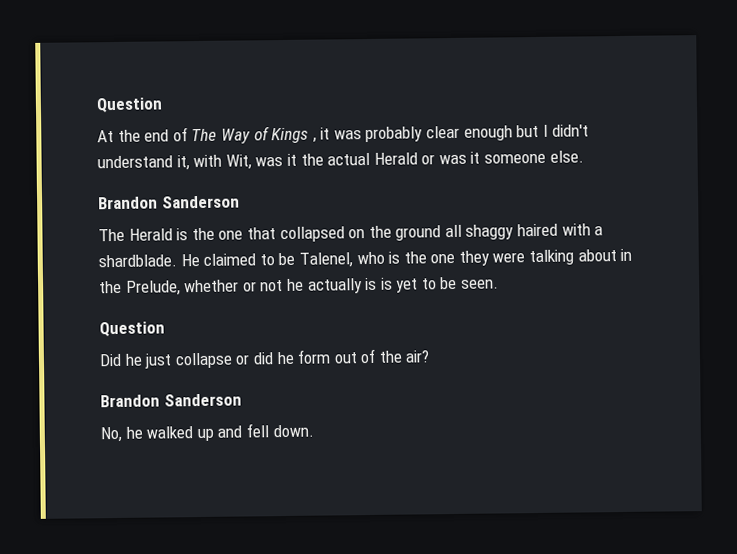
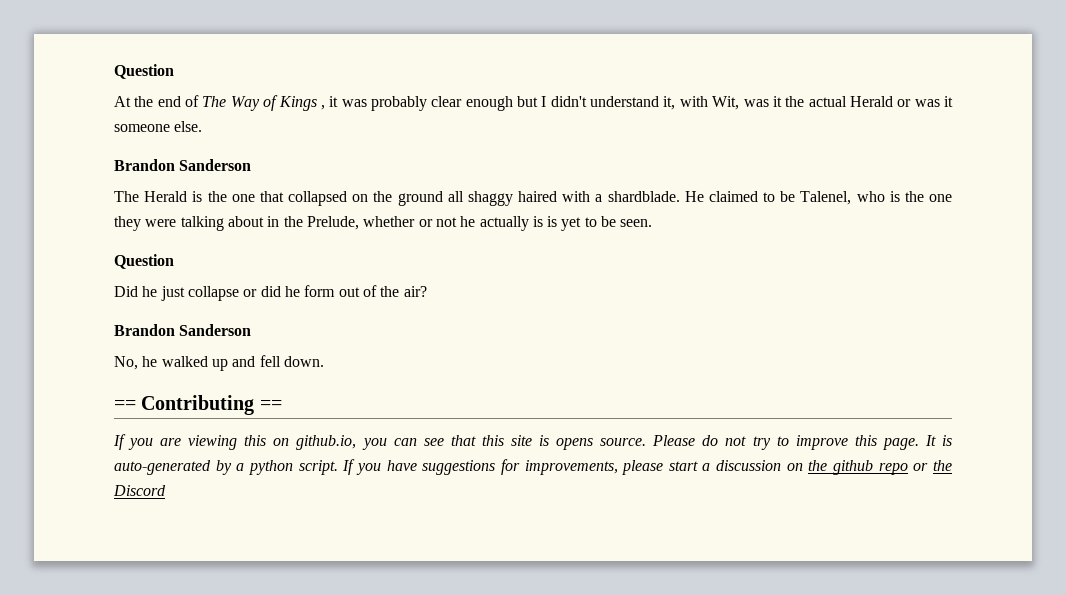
+ == Contributing ==
+ If you are viewing this on github.io, you can see that this site is opens source. Please do not try to improve this page. It is auto-generated by a python script. If you have suggestions for improvements, please start a discussion on the github repo or the Discord

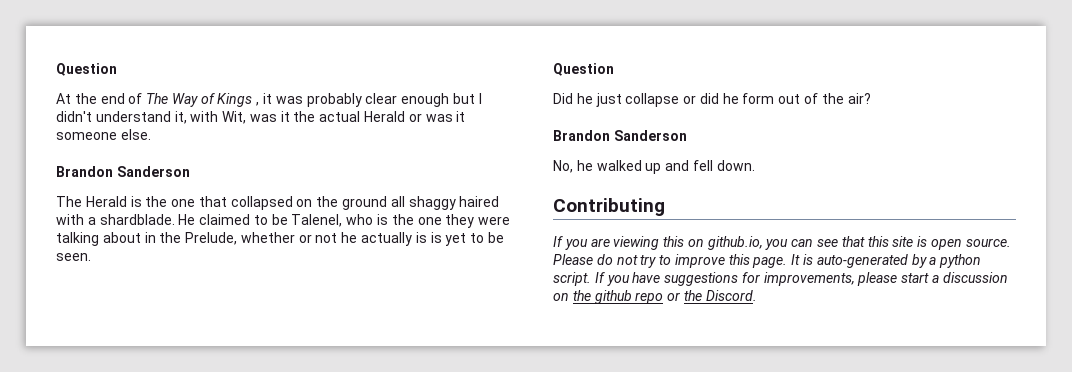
- == Contributing ==
+ Contributing
- If you are viewing this on github.io, you can see that this site is opens source.
+ If you are viewing this on github.io, you can see that this site is open source.
- If you have suggestions for improvements, please start a discussion on the github repo or the Discord
+ If you have suggestions for improvements, please start a discussion on the github repo or the Discord.

